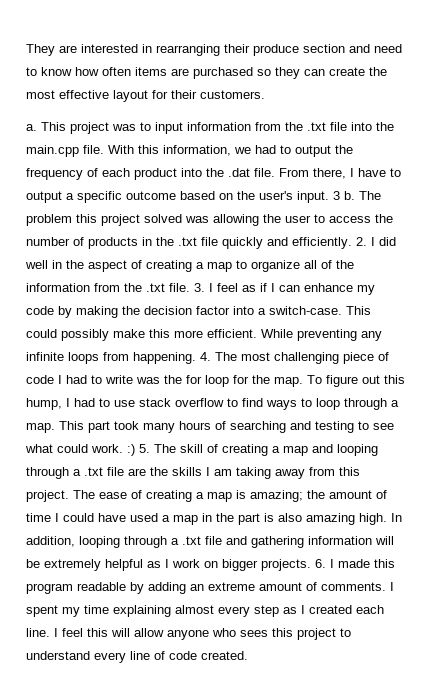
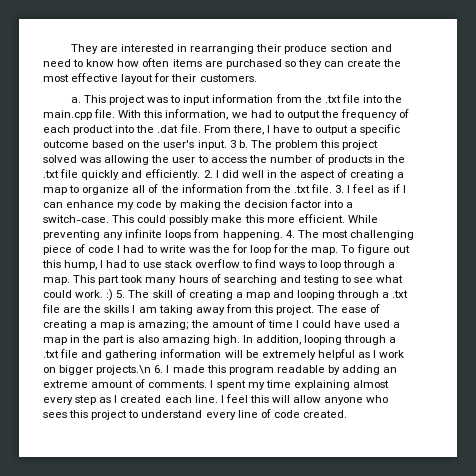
- In addition, looping through a .txt file and gathering information will be extremely helpful as I work on bigger projects. 6. I made this program readable by adding an extreme amount of comments.
+ In addition, looping through a .txt file and gathering information will be extremely helpful as I work on bigger projects.\n 6. I made this program readable by adding an extreme amount of comments.

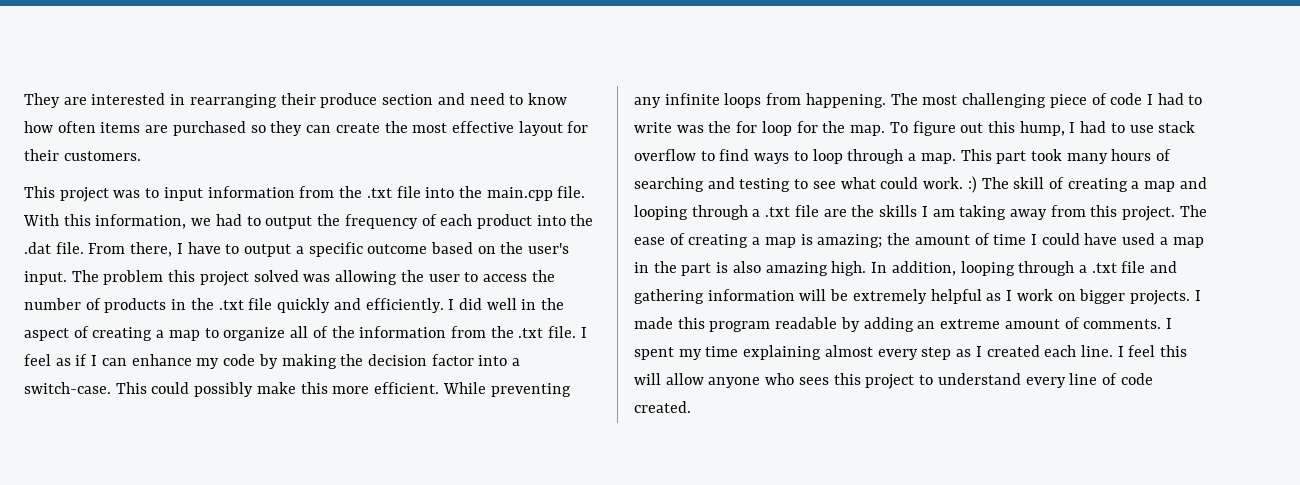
- a.
- 3 b.
- 2. I did well in the aspect of creating a map to organize all of the information from the .txt file.
+ I did well in the aspect of creating a map to organize all of the information from the .txt file.
- 3. I feel as if I can enhance my code by making the decision factor into a switch-case.
+ I feel as if I can enhance my code by making the decision factor into a switch-case.
- 4. The most challenging piece of code I had to write was the for loop for the map.
+ The most challenging piece of code I had to write was the for loop for the map.
- This part took many hours of searching and testing to see what could work. :) 5. The skill of creating a map and looping through a .txt file are the skills I am taking away from this project.
+ This part took many hours of searching and testing to see what could work. :) The skill of creating a map and looping through a .txt file are the skills I am taking away from this project.
- In addition, looping through a .txt file and gathering information will be extremely helpful as I work on bigger projects.\n 6. I made this program readable by adding an extreme amount of comments.
+ In addition, looping through a .txt file and gathering information will be extremely helpful as I work on bigger projects. I made this program readable by adding an extreme amount of comments.

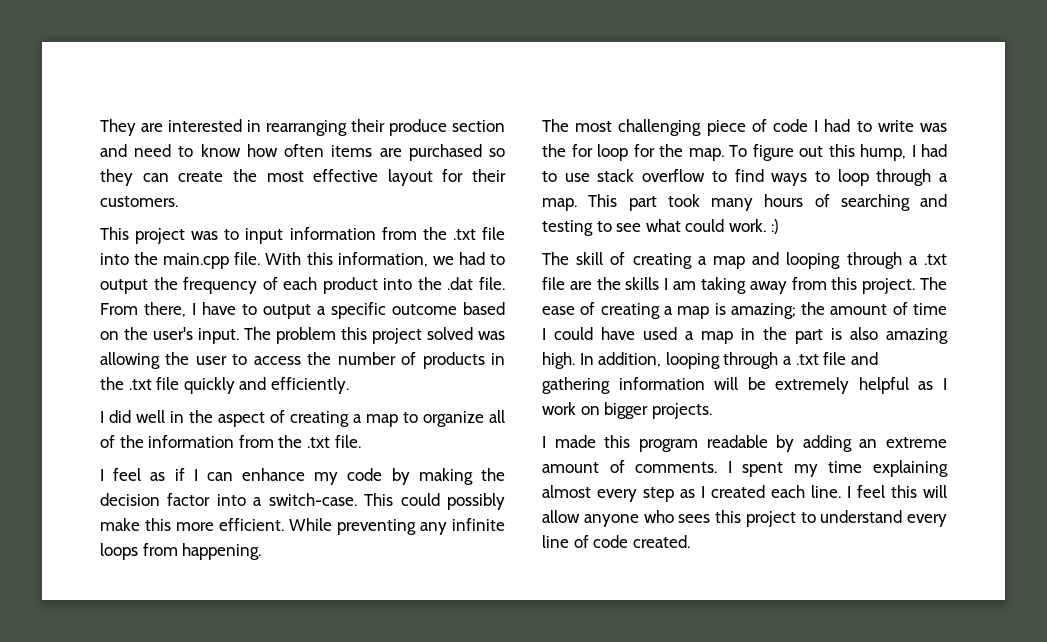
- The problem this project solved was allowing the user to access the number of products in the .txt file quickly and efficiently. I did well in the aspect of creating a map to organize all of the information from the .txt file. I feel as if I can enhance my code by making the decision factor into a switch-case.
+ The problem this project solved was allowing the user to access the number of products in the .txt file quickly and efficiently.
+ I did well in the aspect of creating a map to organize all of the information from the .txt file.
+ I feel as if I can enhance my code by making the decision factor into a switch-case.
- While preventing any infinite loops from happening. The most challenging piece of code I had to write was the for loop for the map.
+ While preventing any infinite loops from happening.
+ The most challenging piece of code I had to write was the for loop for the map.
- This part took many hours of searching and testing to see what could work. :) The skill of creating a map and looping through a .txt file are the skills I am taking away from this project.
+ This part took many hours of searching and testing to see what could work. :)
+ The skill of creating a map and looping through a .txt file are the skills I am taking away from this project.
- In addition, looping through a .txt file and gathering information will be extremely helpful as I work on bigger projects. I made this program readable by adding an extreme amount of comments.
+ In addition, looping through a .txt file and gathering information will be extremely helpful as I work on bigger projects.
+ I made this program readable by adding an extreme amount of comments.

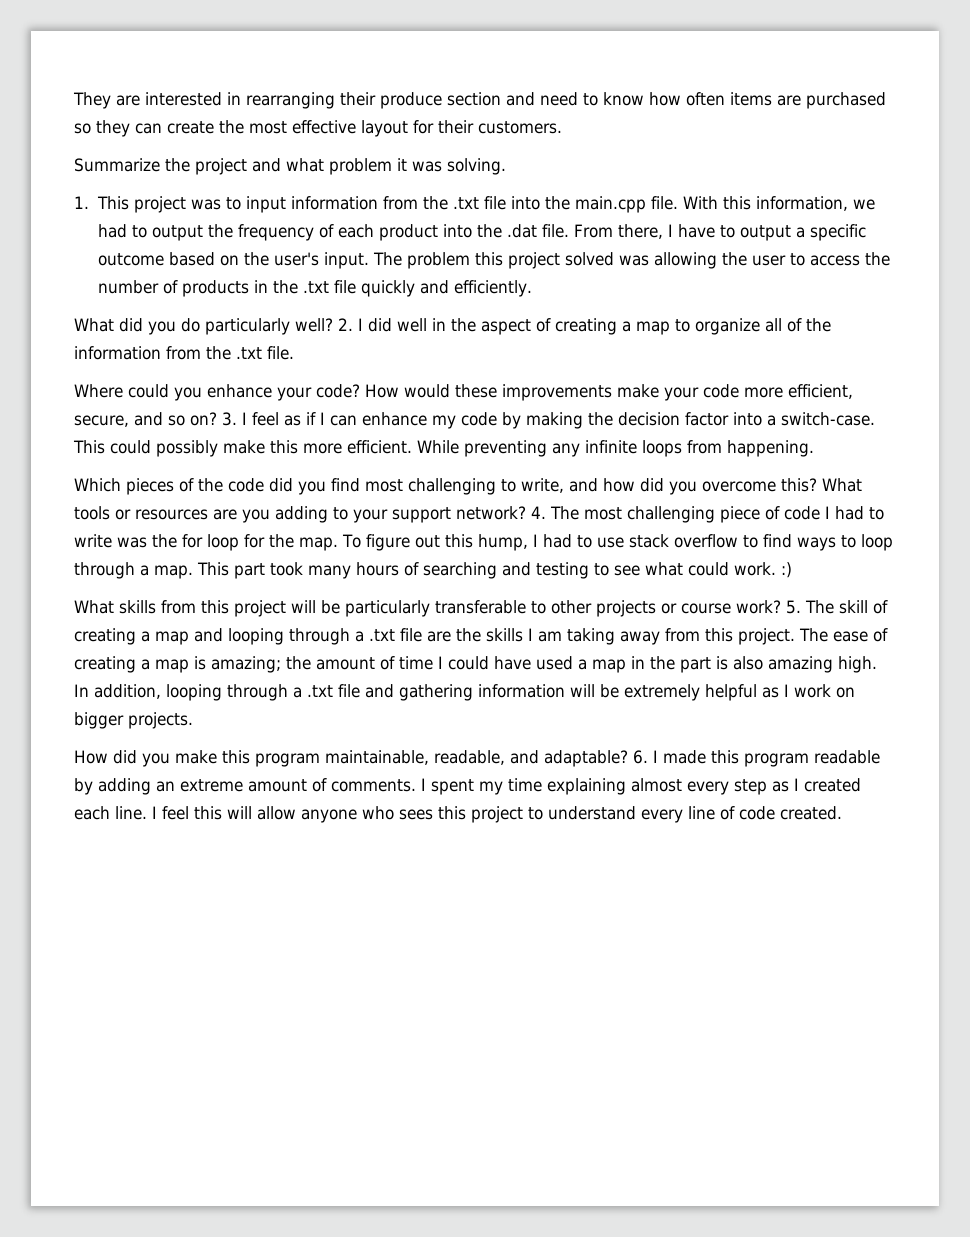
- This project was to input information from the .txt file into the main.cpp file.
+ Summarize the project and what problem it was solving.
+ 1. This project was to input information from the .txt file into the main.cpp file.
- I did well in the aspect of creating a map to organize all of the information from the .txt file.
+ What did you do particularly well? 2. I did well in the aspect of creating a map to organize all of the information from the .txt file.
- I feel as if I can enhance my code by making the decision factor into a switch-case.
+ Where could you enhance your code? How would these improvements make your code more efficient, secure, and so on? 3. I feel as if I can enhance my code by making the decision factor into a switch-case.
- The most challenging piece of code I had to write was the for loop for the map.
+ Which pieces of the code did you find most challenging to write, and how did you overcome this? What tools or resources are you adding to your support network? 4. The most challenging piece of code I had to write was the for loop for the map.
- The skill of creating a map and looping through a .txt file are the skills I am taking away from this project.
+ What skills from this project will be particularly transferable to other projects or course work? 5. The skill of creating a map and looping through a .txt file are the skills I am taking away from this project.
- I made this program readable by adding an extreme amount of comments.
+ How did you make this program maintainable, readable, and adaptable? 6. I made this program readable by adding an extreme amount of comments.

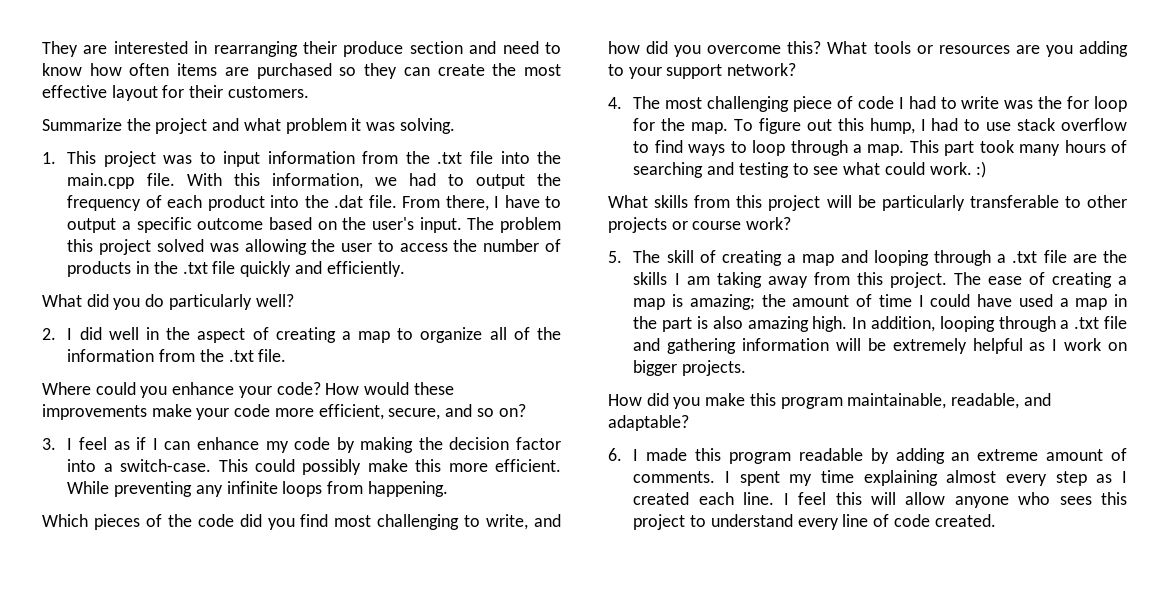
- What did you do particularly well? 2. I did well in the aspect of creating a map to organize all of the information from the .txt file.
+ What did you do particularly well?
+ 2. I did well in the aspect of creating a map to organize all of the information from the .txt file.
- How would these improvements make your code more efficient, secure, and so on? 3. I feel as if I can enhance my code by making the decision factor into a switch-case.
+ How would these improvements make your code more efficient, secure, and so on?
+ 3. I feel as if I can enhance my code by making the decision factor into a switch-case.
- What tools or resources are you adding to your support network? 4. The most challenging piece of code I had to write was the for loop for the map.
+ What tools or resources are you adding to your support network?
+ 4. The most challenging piece of code I had to write was the for loop for the map.
- What skills from this project will be particularly transferable to other projects or course work? 5. The skill of creating a map and looping through a .txt file are the skills I am taking away from this project.
+ What skills from this project will be particularly transferable to other projects or course work?
+ 5. The skill of creating a map and looping through a .txt file are the skills I am taking away from this project.
- How did you make this program maintainable, readable, and adaptable? 6. I made this program readable by adding an extreme amount of comments.
+ How did you make this program maintainable, readable, and adaptable?
+ 6. I made this program readable by adding an extreme amount of comments.

